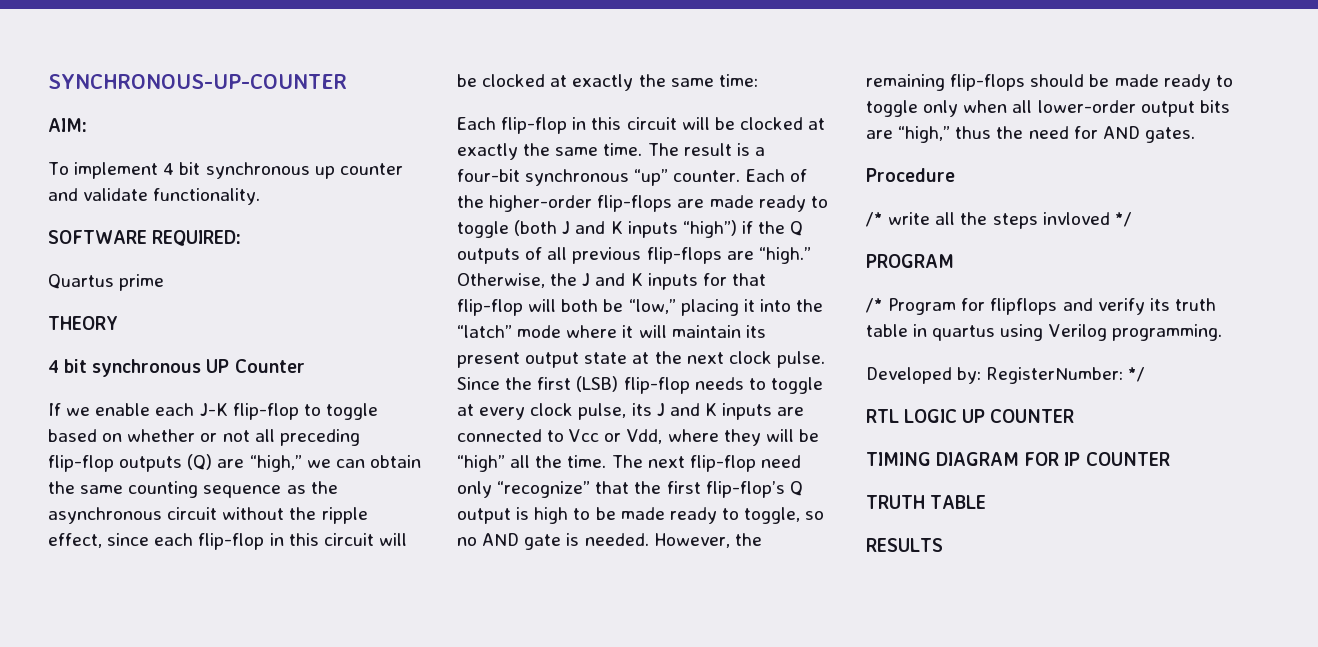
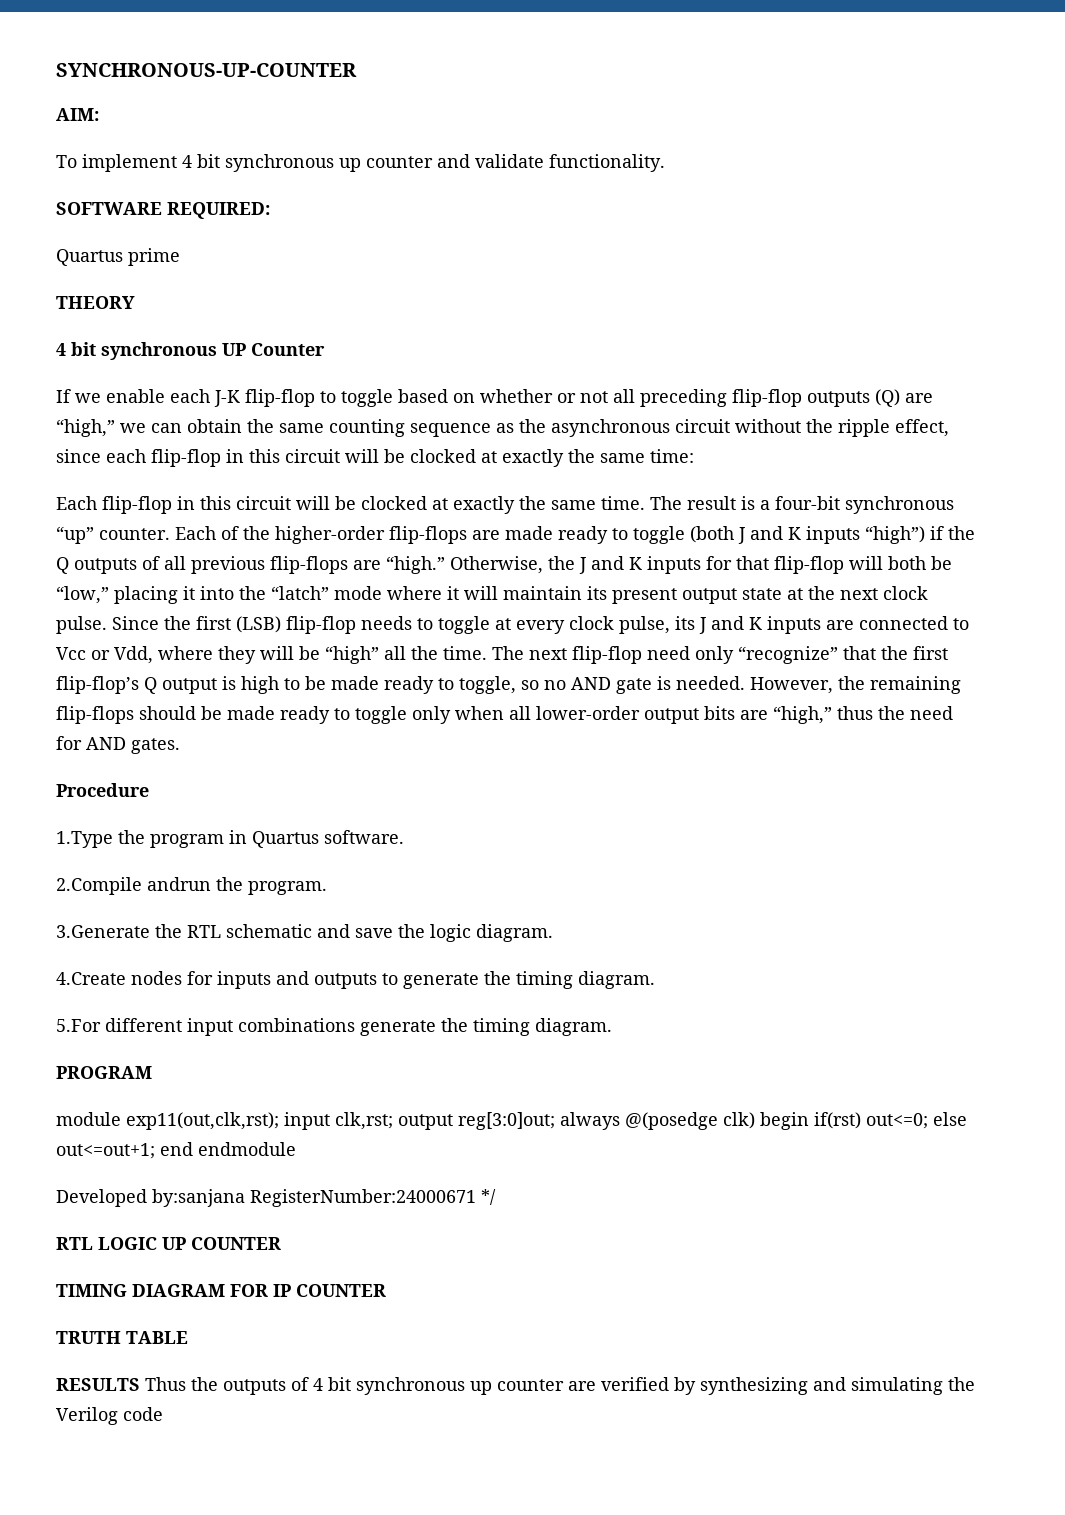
- /* write all the steps invloved */
+ 1.Type the program in Quartus software.
+ 2.Compile andrun the program.
+ 3.Generate the RTL schematic and save the logic diagram.
+ 4.Create nodes for inputs and outputs to generate the timing diagram.
+ 5.For different input combinations generate the timing diagram.
  PROGRAM
- /* Program for flipflops and verify its truth table in quartus using Verilog programming.
+ module exp11(out,clk,rst); input clk,rst; output reg[3:0]out; always @(posedge clk) begin if(rst) out<=0; else out<=out+1; end endmodule
- Developed by: RegisterNumber: */
+ Developed by:sanjana RegisterNumber:24000671 */
- RESULTS
+ RESULTS Thus the outputs of 4 bit synchronous up counter are verified by synthesizing and simulating the Verilog code

